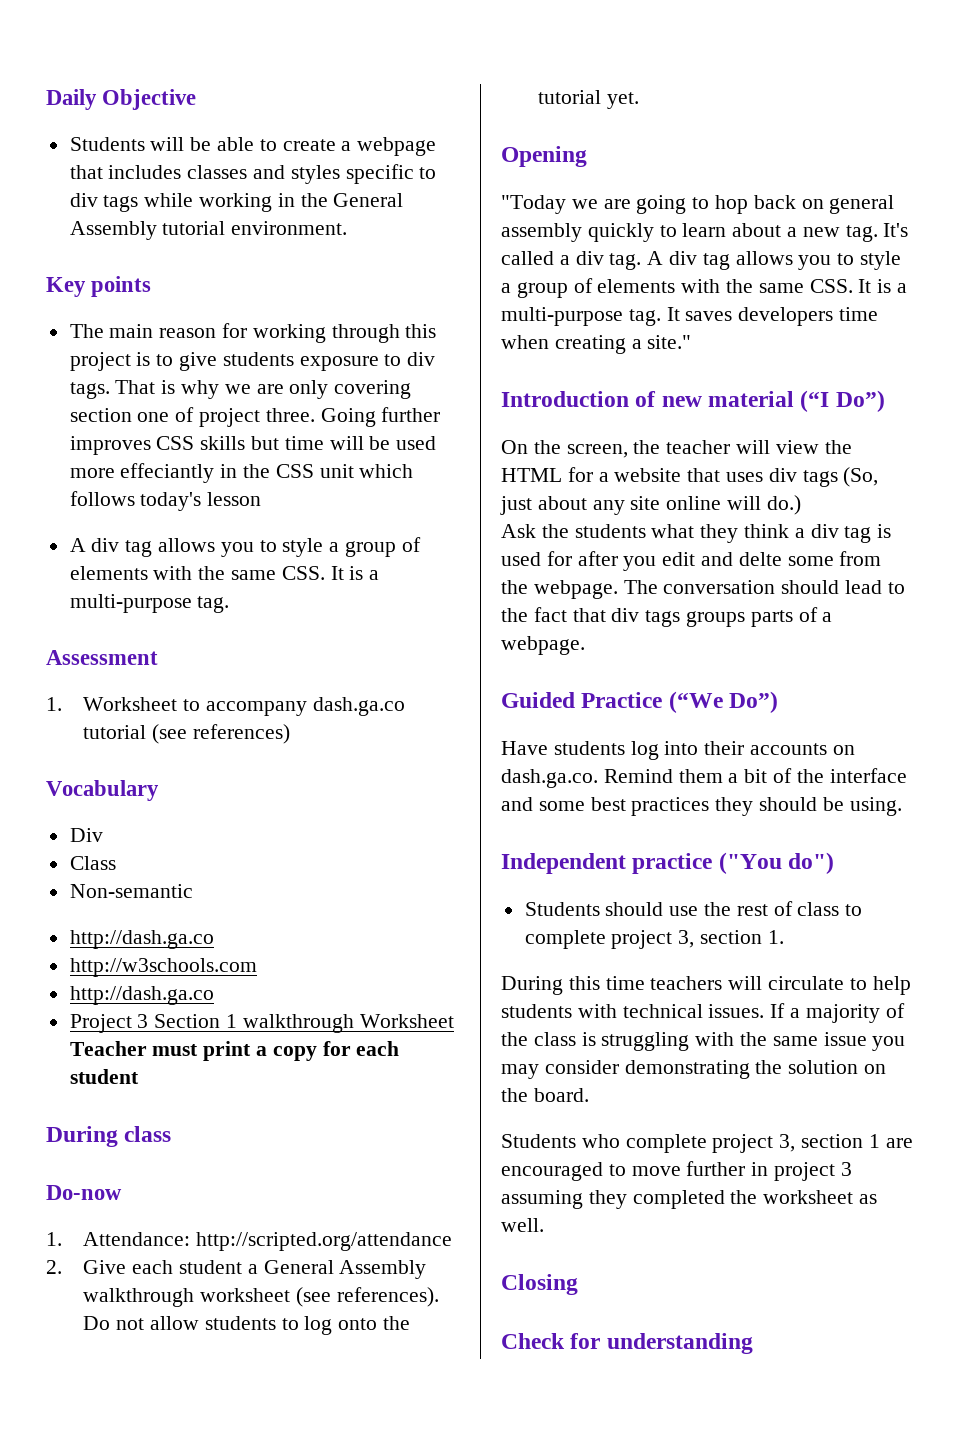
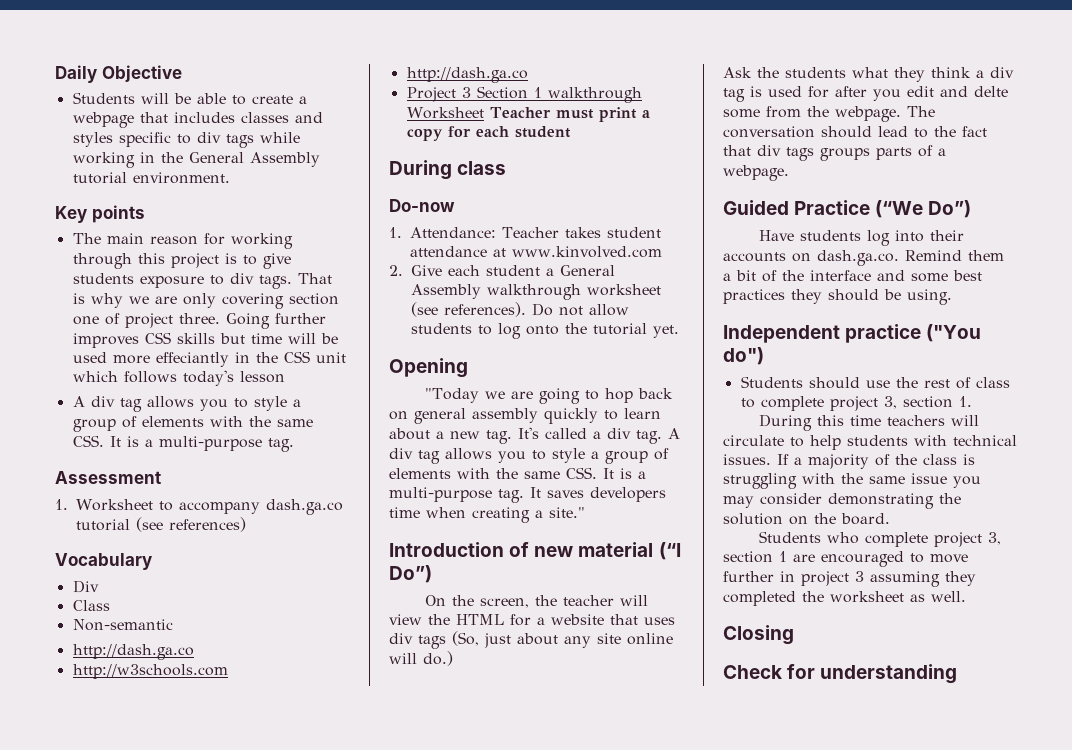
- 1. Attendance: http://scripted.org/attendance
+ 1. Attendance: Teacher takes student attendance at www.kinvolved.com

